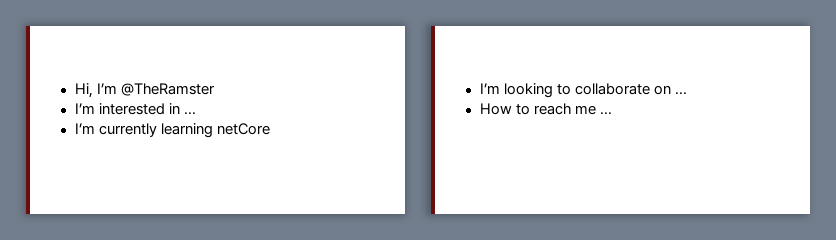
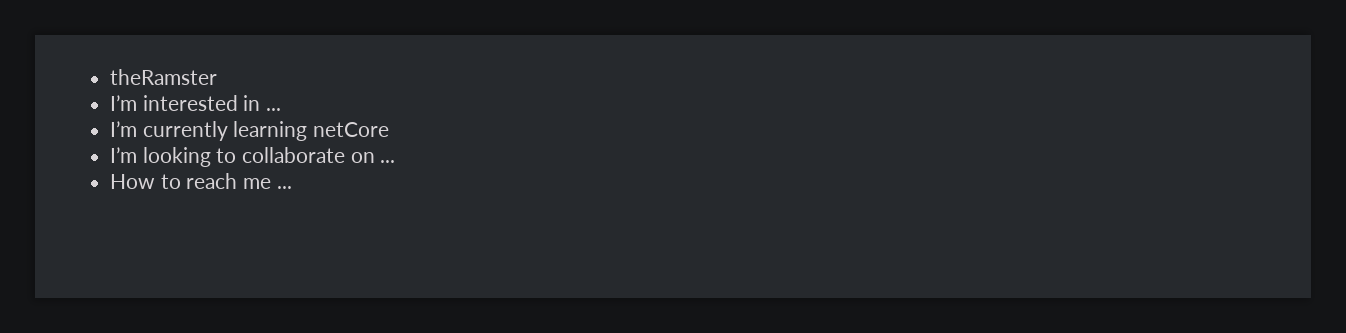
- Hi, I’m @TheRamster
+ theRamster

